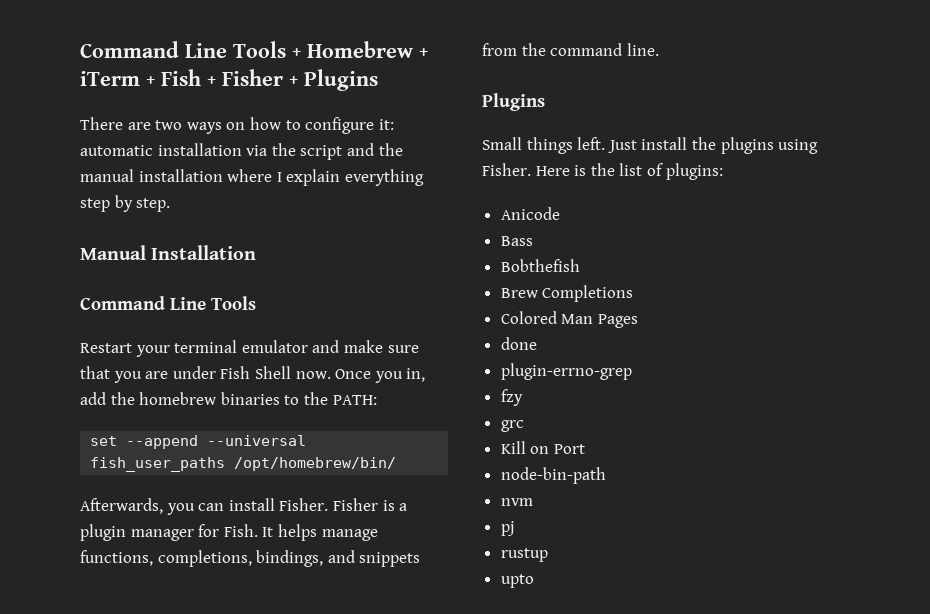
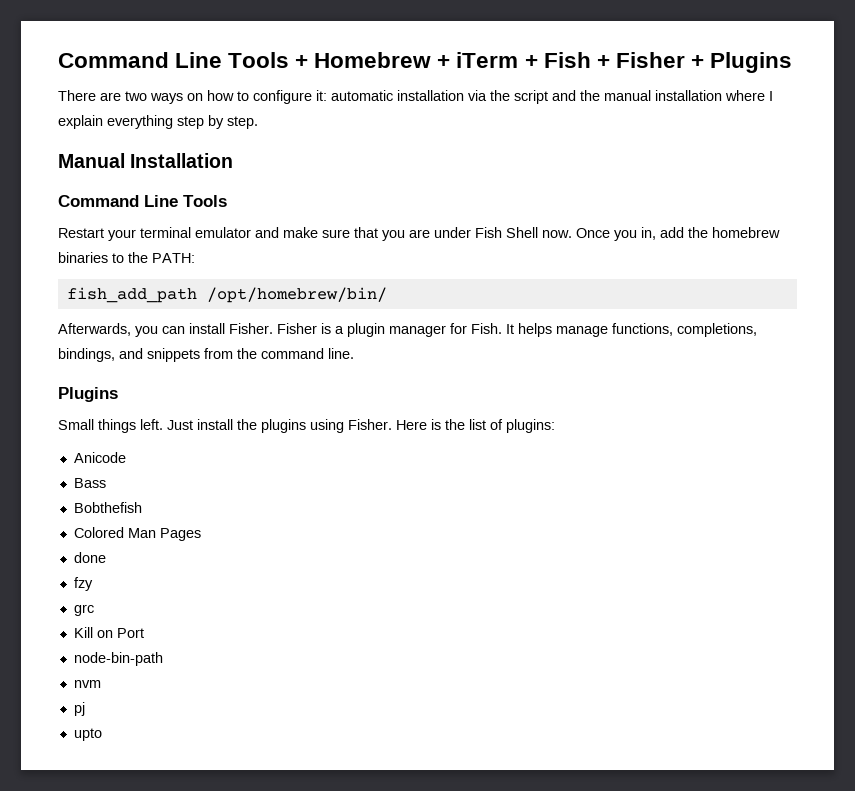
- set --append --universal fish_user_paths /opt/homebrew/bin/
+ fish_add_path /opt/homebrew/bin/
- Brew Completions
- plugin-errno-grep
- rustup

